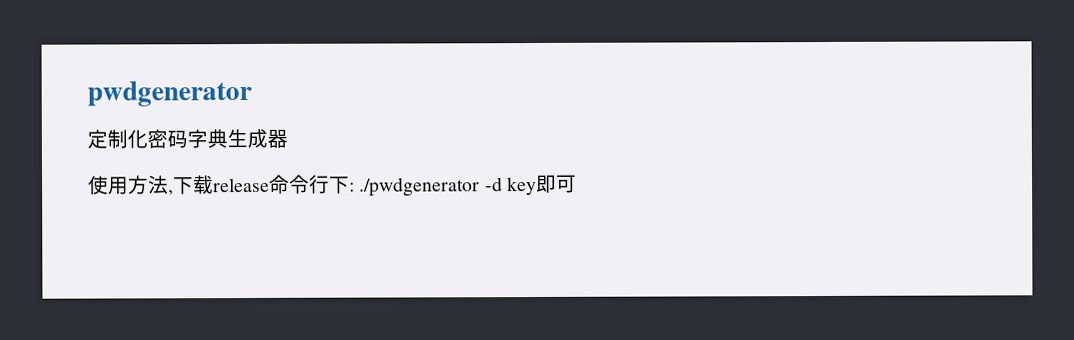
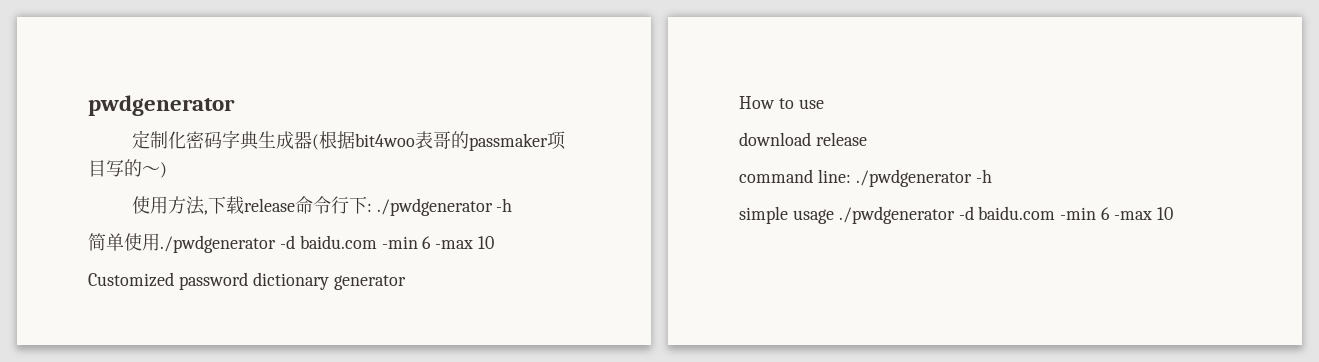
- 定制化密码字典生成器
+ 定制化密码字典生成器(根据bit4woo表哥的passmaker项目写的～)
- 使用方法,下载release命令行下: ./pwdgenerator -d key即可
+ 使用方法,下载release命令行下: ./pwdgenerator -h
+ 简单使用./pwdgenerator -d baidu.com -min 6 -max 10
+ Customized password dictionary generator
+ How to use
+ download release
+ command line: ./pwdgenerator -h
+ simple usage ./pwdgenerator -d baidu.com -min 6 -max 10

